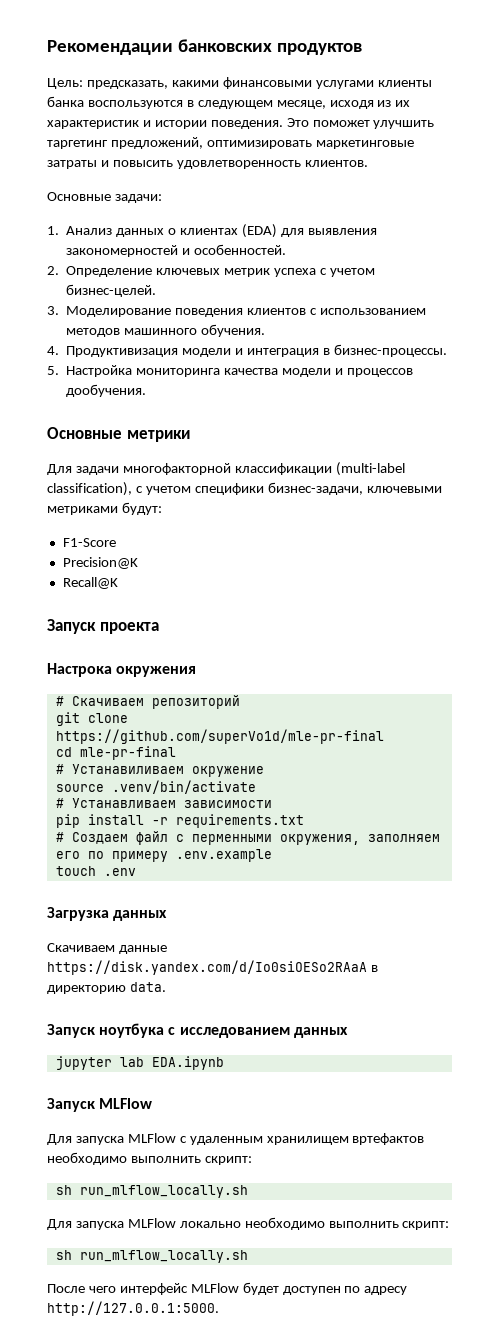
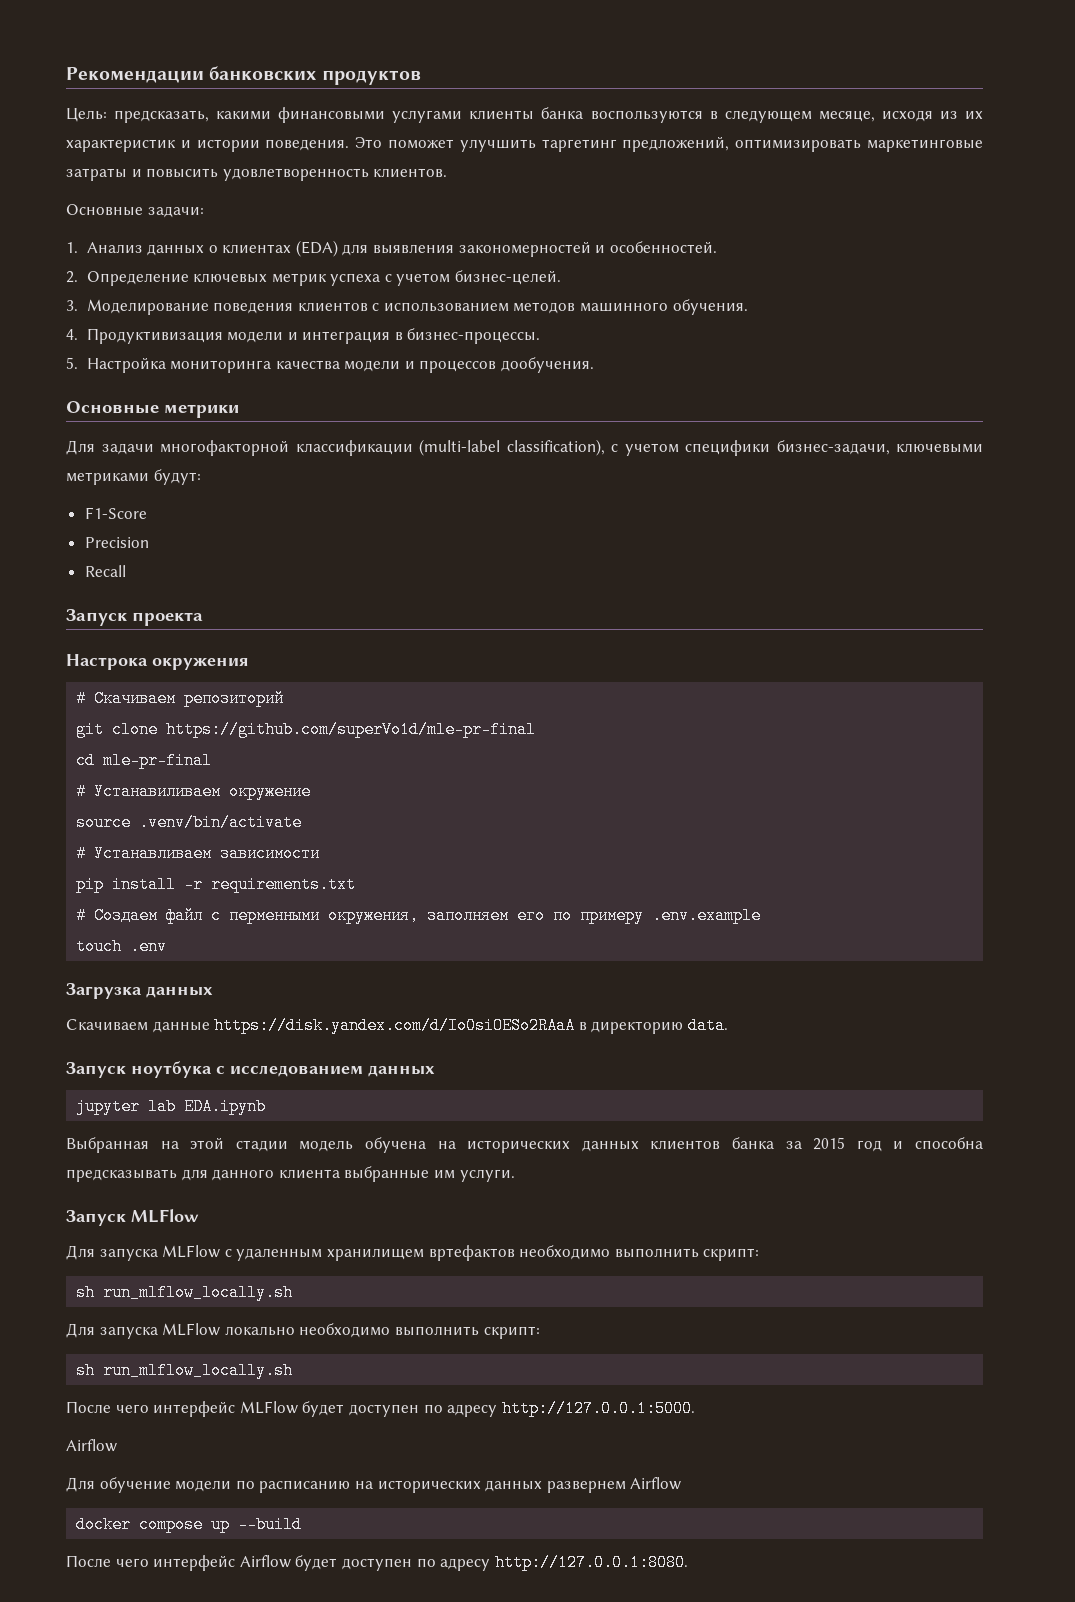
- Precision@K
- Recall@K
+ Precision
+ Recall
+ Выбранная на этой стадии модель обучена на исторических данных клиентов банка за 2015 год и способна предсказывать для данного клиента выбранные им услуги.
  После чего интерфейс MLFlow будет доступен по адресу http://127.0.0.1:5000.
+ Airflow
+ Для обучение модели по расписанию на исторических данных развернем Airflow
+ docker compose up --build
+ После чего интерфейс Airflow будет доступен по адресу http://127.0.0.1:8080.

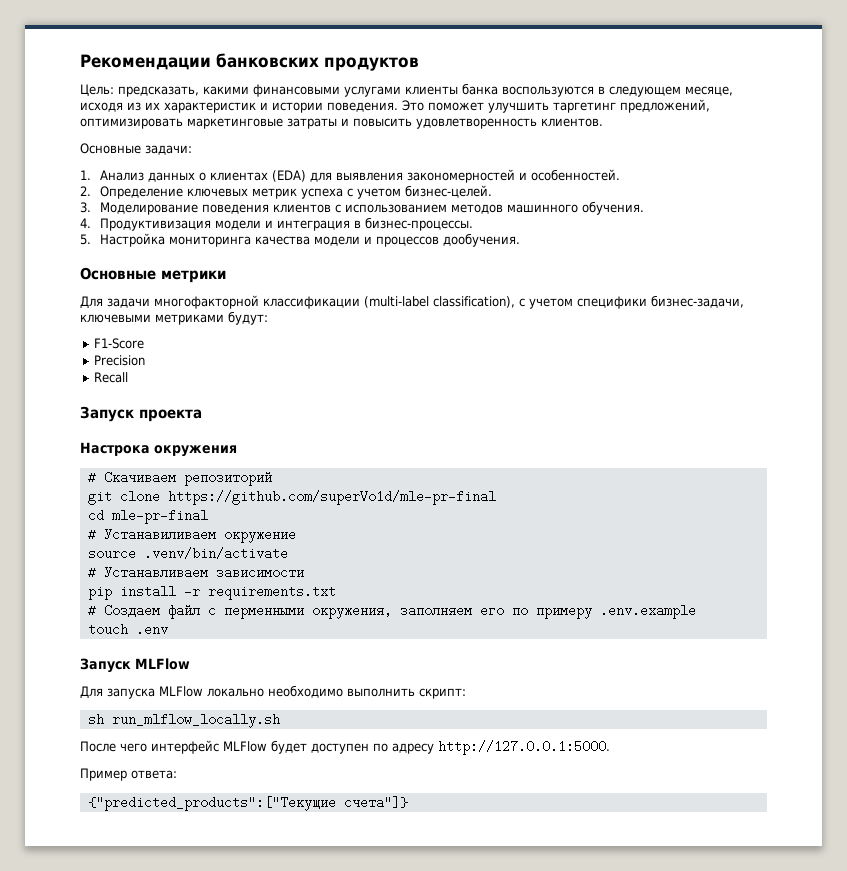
- Загрузка данных
- Скачиваем данные https://disk.yandex.com/d/Io0siOESo2RAaA в директорию data.
- Запуск ноутбука с исследованием данных
- jupyter lab EDA.ipynb
- Выбранная на этой стадии модель обучена на исторических данных клиентов банка за 2015 год и способна предсказывать для данного клиента выбранные им услуги.
  Запуск MLFlow
- Для запуска MLFlow с удаленным хранилищем вртефактов необходимо выполнить скрипт:
- sh run_mlflow_locally.sh
  После чего интерфейс MLFlow будет доступен по адресу http://127.0.0.1:5000.
- Airflow
- Для обучение модели по расписанию на исторических данных развернем Airflow
- docker compose up --build
- После чего интерфейс Airflow будет доступен по адресу http://127.0.0.1:8080.
+ Пример ответа:
+ {"predicted_products":["Текущие счета"]}

